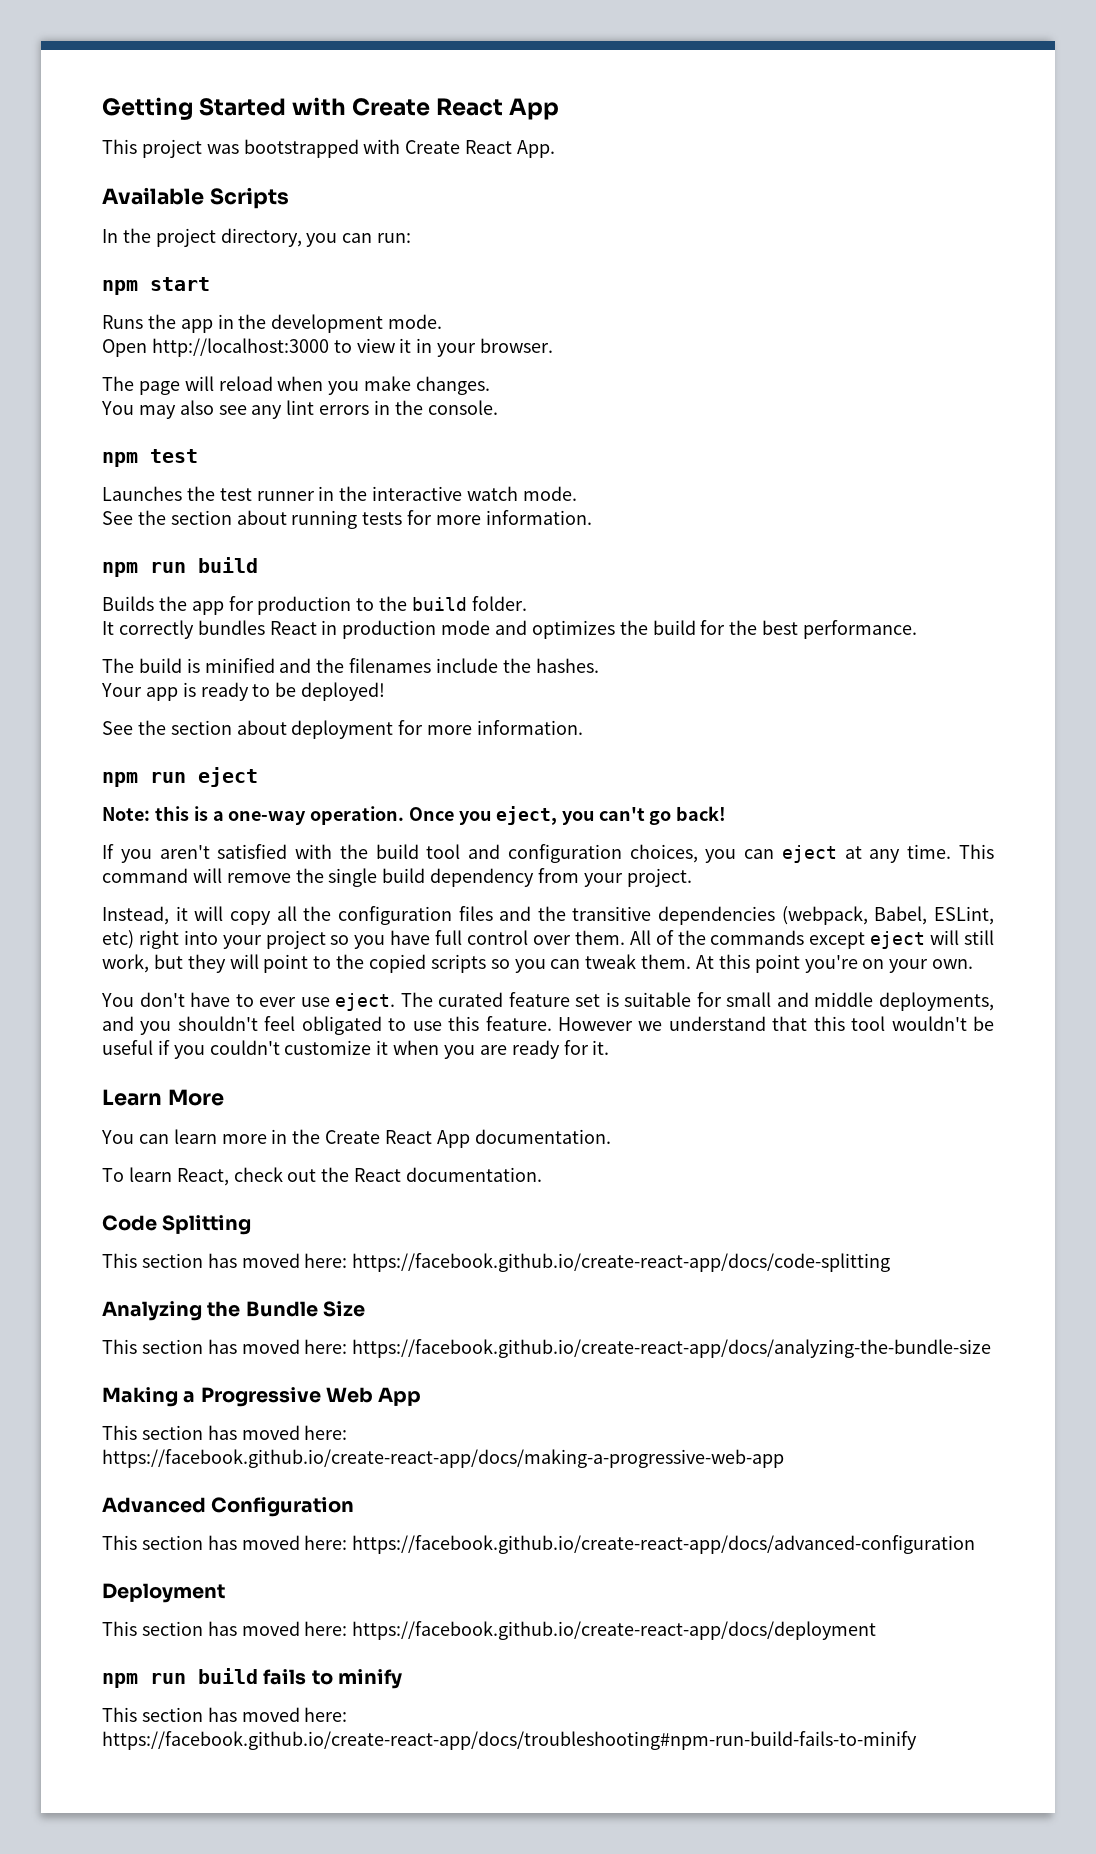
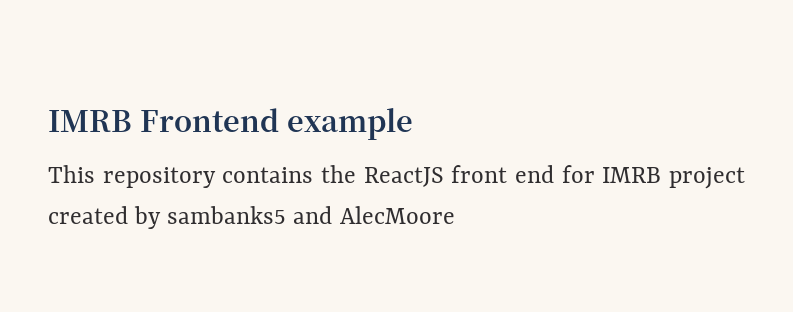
- Getting Started with Create React App
- This project was bootstrapped with Create React App.
- Available Scripts
- In the project directory, you can run:
- npm start
- Runs the app in the development mode.
- Open http://localhost:3000 to view it in your browser.
- The page will reload when you make changes.
- You may also see any lint errors in the console.
- npm test
- Launches the test runner in the interactive watch mode.
- See the section about running tests for more information.
- npm run build
- Builds the app for production to the build folder.
- It correctly bundles React in production mode and optimizes the build for the best performance.
- The build is minified and the filenames include the hashes.
- Your app is ready to be deployed!
- See the section about deployment for more information.
- npm run eject
- Note: this is a one-way operation. Once you eject, you can't go back!
- If you aren't satisfied with the build tool and configuration choices, you can eject at any time. This command will remove the single build dependency from your project.
- Instead, it will copy all the configuration files and the transitive dependencies (webpack, Babel, ESLint, etc) right into your project so you have full control over them. All of the commands except eject will still work, but they will point to the copied scripts so you can tweak them. At this point you're on your own.
- You don't have to ever use eject. The curated feature set is suitable for small and middle deployments, and you shouldn't feel obligated to use this feature. However we understand that this tool wouldn't be useful if you couldn't customize it when you are ready for it.
- Learn More
- You can learn more in the Create React App documentation.
- To learn React, check out the React documentation.
- Code Splitting
- This section has moved here: https://facebook.github.io/create-react-app/docs/code-splitting
- Analyzing the Bundle Size
- This section has moved here: https://facebook.github.io/create-react-app/docs/analyzing-the-bundle-size
- Making a Progressive Web App
- This section has moved here: https://facebook.github.io/create-react-app/docs/making-a-progressive-web-app
- Advanced Configuration
- This section has moved here: https://facebook.github.io/create-react-app/docs/advanced-configuration
- Deployment
- This section has moved here: https://facebook.github.io/create-react-app/docs/deployment
- npm run build fails to minify
- This section has moved here: https://facebook.github.io/create-react-app/docs/troubleshooting#npm-run-build-fails-to-minify
+ IMRB Frontend example
+ This repository contains the ReactJS front end for IMRB project created by sambanks5 and AlecMoore

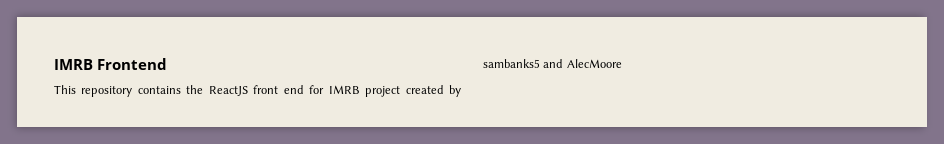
- IMRB Frontend example
+ IMRB Frontend

